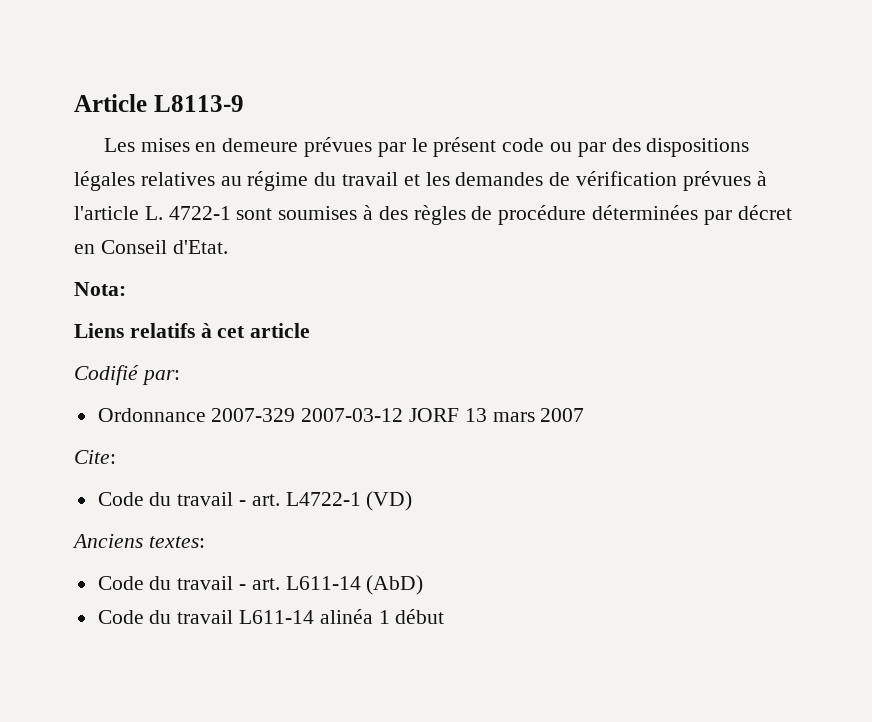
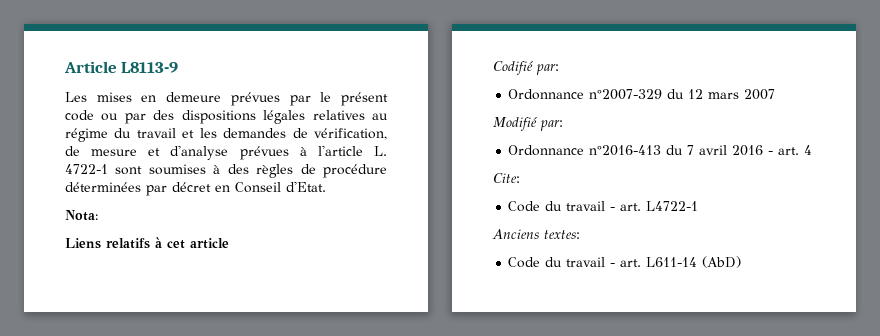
- Les mises en demeure prévues par le présent code ou par des dispositions légales relatives au régime du travail et les demandes de vérification prévues à l'article L. 4722-1 sont soumises à des règles de procédure déterminées par décret en Conseil d'Etat.
+ Les mises en demeure prévues par le présent code ou par des dispositions légales relatives au régime du travail et les demandes de vérification, de mesure et d'analyse prévues à l'article L. 4722-1 sont soumises à des règles de procédure déterminées par décret en Conseil d'Etat.
- Ordonnance 2007-329 2007-03-12 JORF 13 mars 2007
+ Ordonnance n°2007-329 du 12 mars 2007
+ Modifié par:
+ Ordonnance n°2016-413 du 7 avril 2016 - art. 4
- Code du travail - art. L4722-1 (VD)
+ Code du travail - art. L4722-1
- Code du travail L611-14 alinéa 1 début

